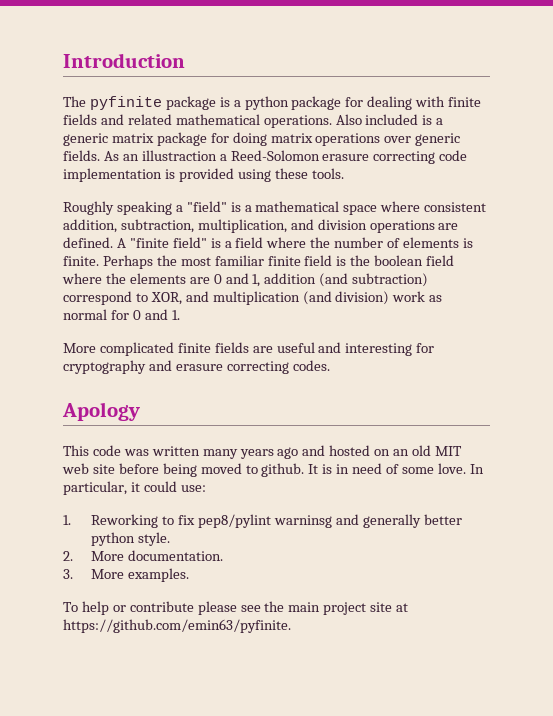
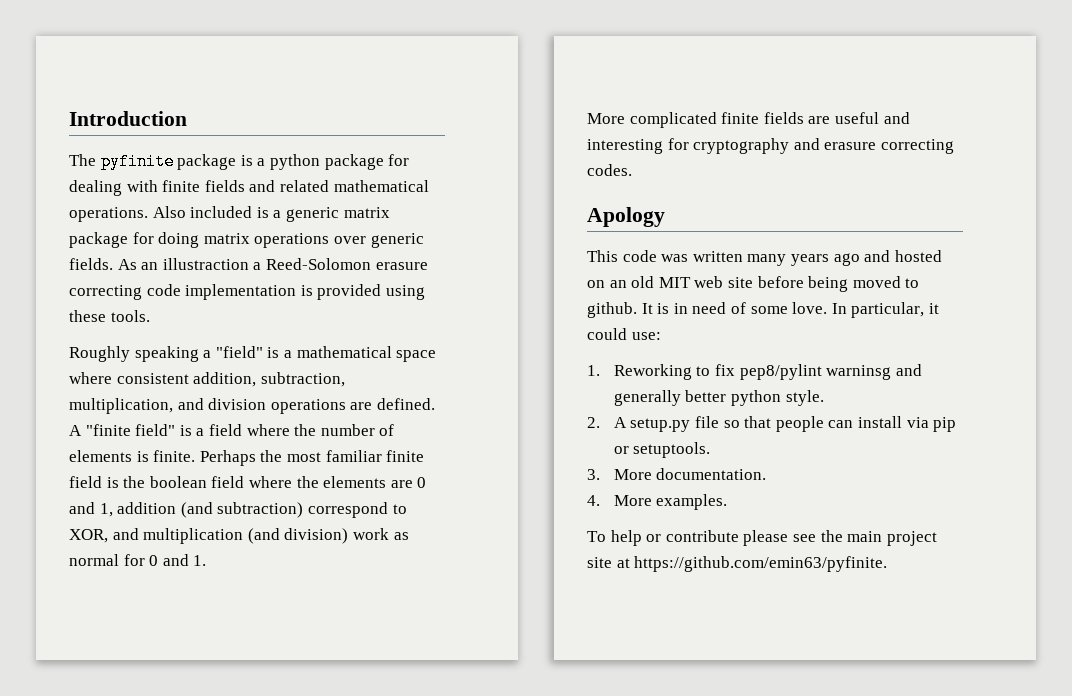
- 2. More documentation.
+ 2. A setup.py file so that people can install via pip or setuptools.
+ 3. More documentation.
- 3. More examples.
+ 4. More examples.

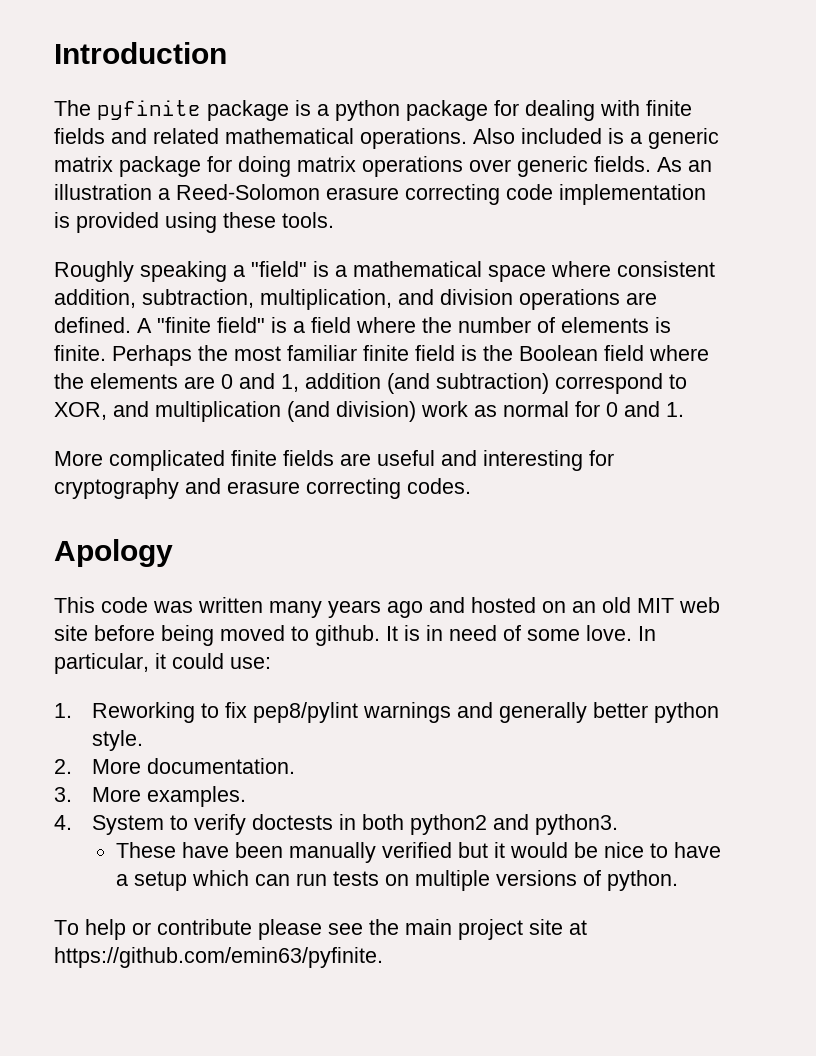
- As an illustraction a Reed-Solomon erasure correcting code implementation is provided using these tools.
+ As an illustration a Reed-Solomon erasure correcting code implementation is provided using these tools.
- Perhaps the most familiar finite field is the boolean field where the elements are 0 and 1, addition (and subtraction) correspond to XOR, and multiplication (and division) work as normal for 0 and 1.
+ Perhaps the most familiar finite field is the Boolean field where the elements are 0 and 1, addition (and subtraction) correspond to XOR, and multiplication (and division) work as normal for 0 and 1.
- 1. Reworking to fix pep8/pylint warninsg and generally better python style.
+ 1. Reworking to fix pep8/pylint warnings and generally better python style.
- 2. A setup.py file so that people can install via pip or setuptools.
- 3. More documentation.
+ 2. More documentation.
- 4. More examples.
+ 3. More examples.
+ 4. System to verify doctests in both python2 and python3.
+ These have been manually verified but it would be nice to have a setup which can run tests on multiple versions of python.

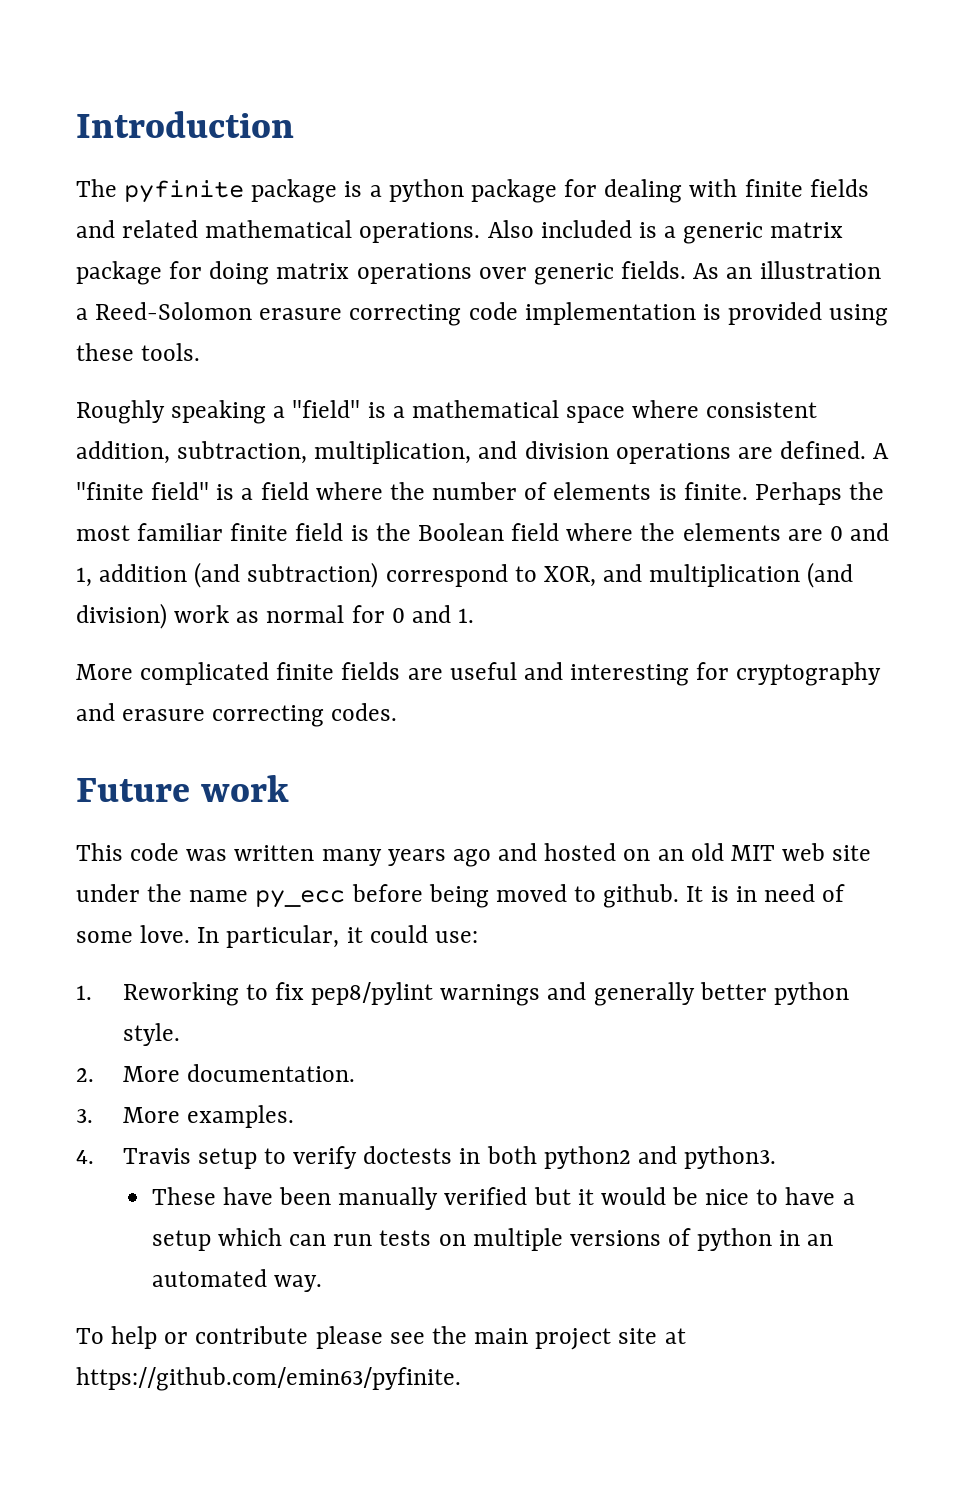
- Apology
+ Future work
- This code was written many years ago and hosted on an old MIT web site before being moved to github.
+ This code was written many years ago and hosted on an old MIT web site under the name py_ecc before being moved to github.
- 4. System to verify doctests in both python2 and python3.
+ 4. Travis setup to verify doctests in both python2 and python3.
- These have been manually verified but it would be nice to have a setup which can run tests on multiple versions of python.
+ These have been manually verified but it would be nice to have a setup which can run tests on multiple versions of python in an automated way.

